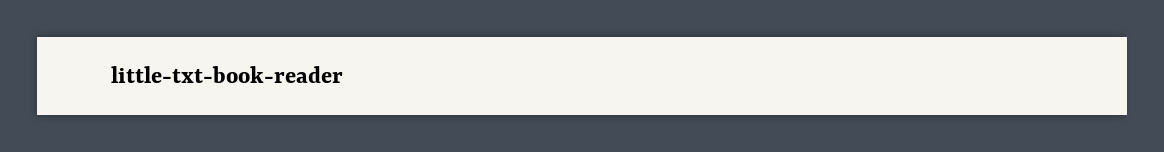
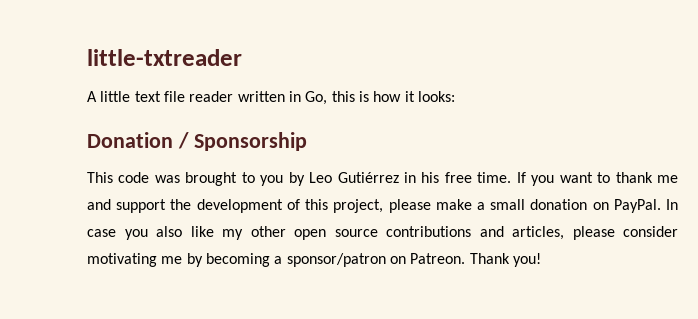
- little-txt-book-reader
+ little-txtreader
+ A little text file reader written in Go, this is how it looks:
+ Donation / Sponsorship
+ This code was brought to you by Leo Gutiérrez in his free time. If you want to thank me and support the development of this project, please make a small donation on PayPal. In case you also like my other open source contributions and articles, please consider motivating me by becoming a sponsor/patron on Patreon. Thank you!

